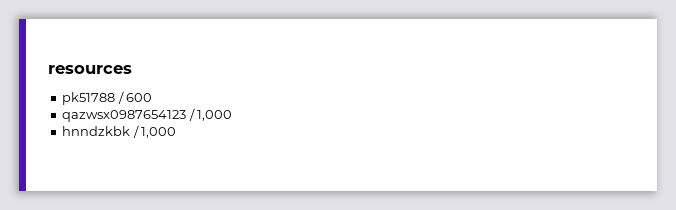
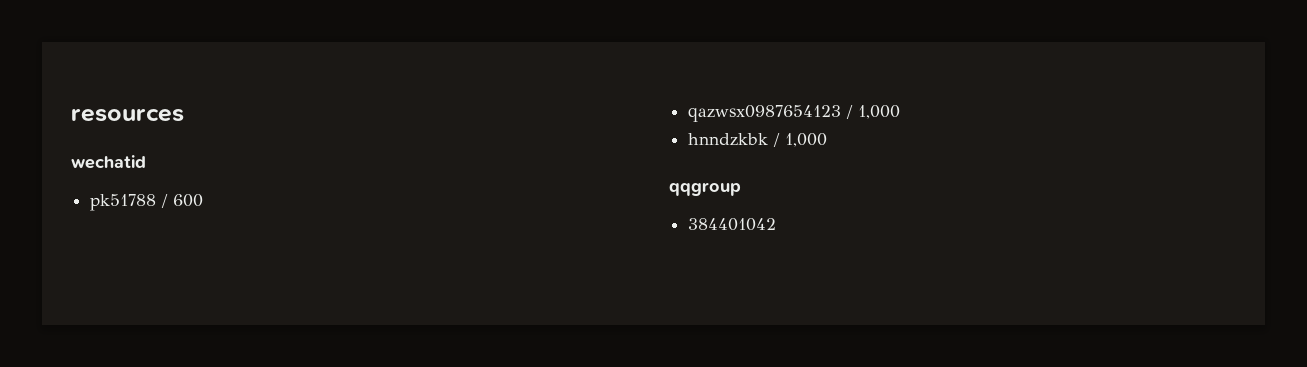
+ wechatid
+ qqgroup
+ 384401042

